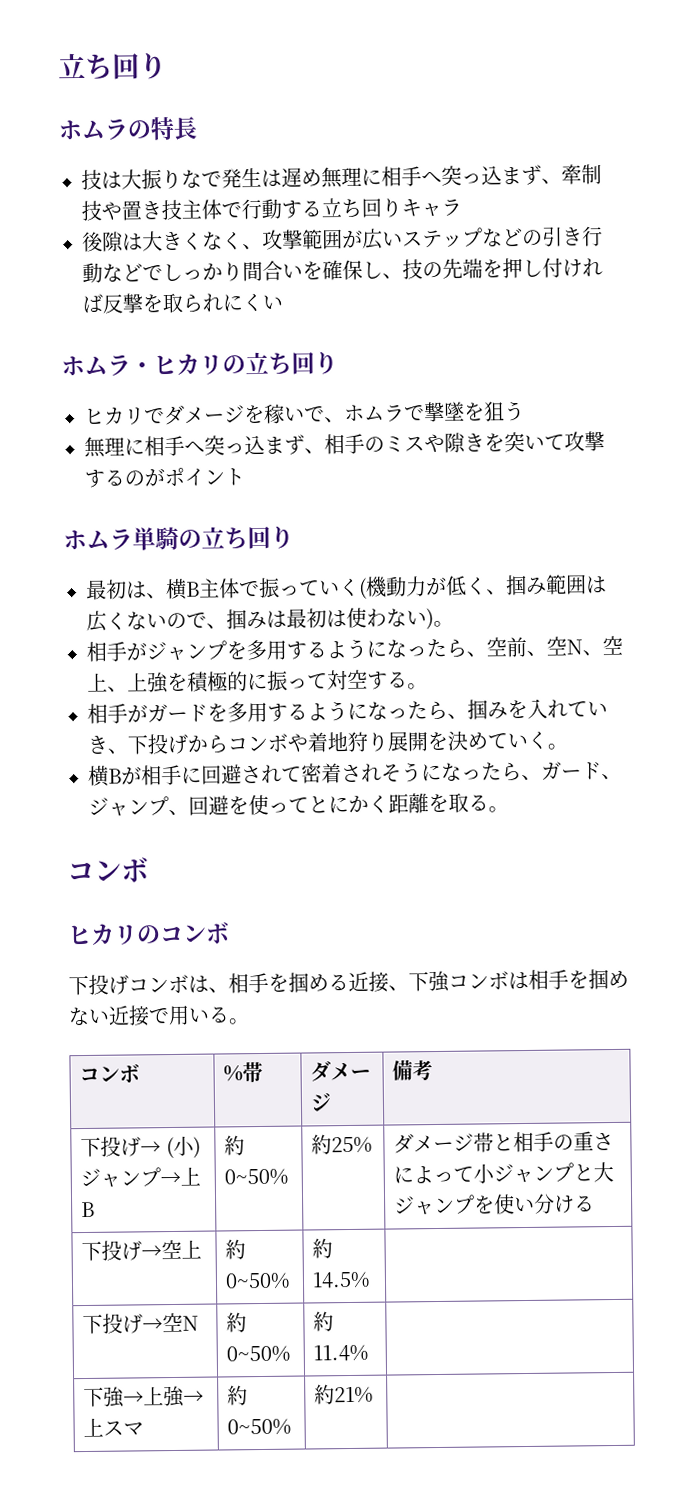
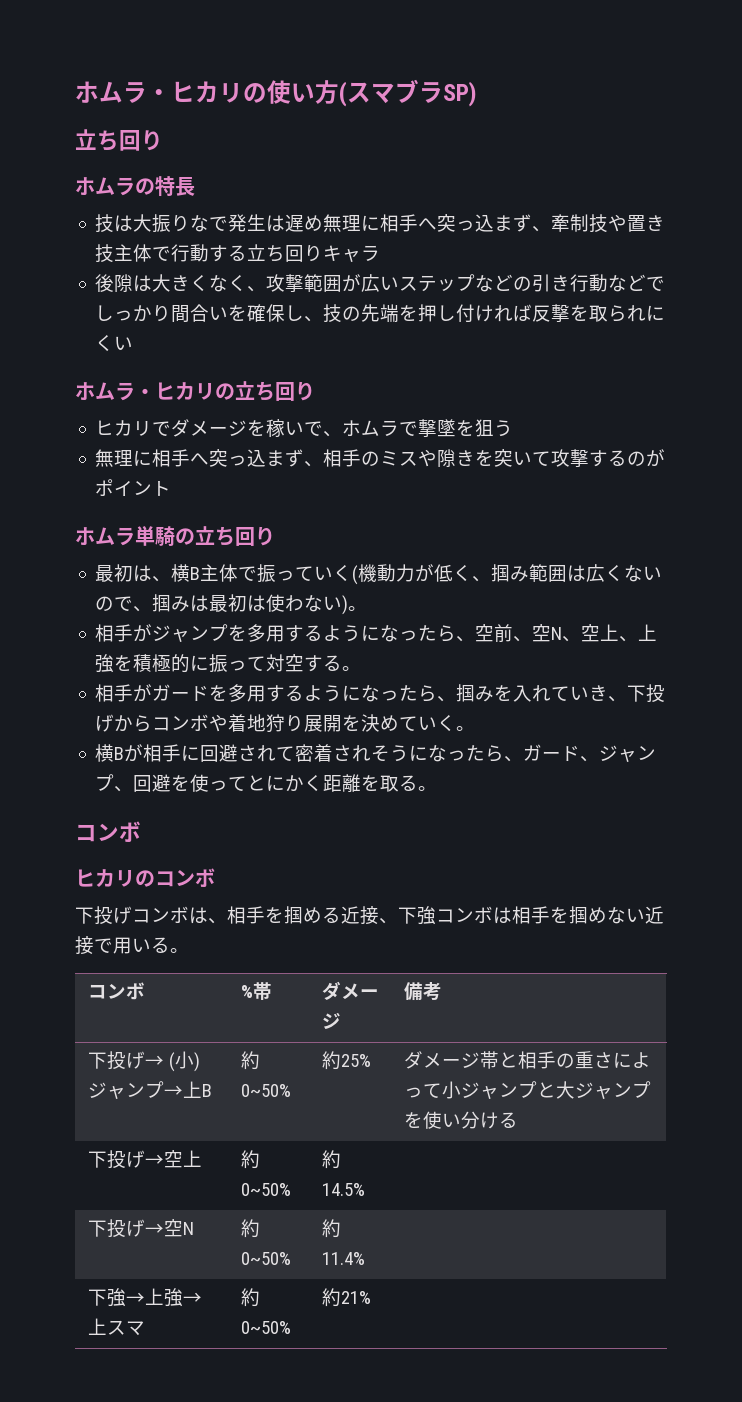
+ ホムラ・ヒカリの使い方(スマブラSP)

